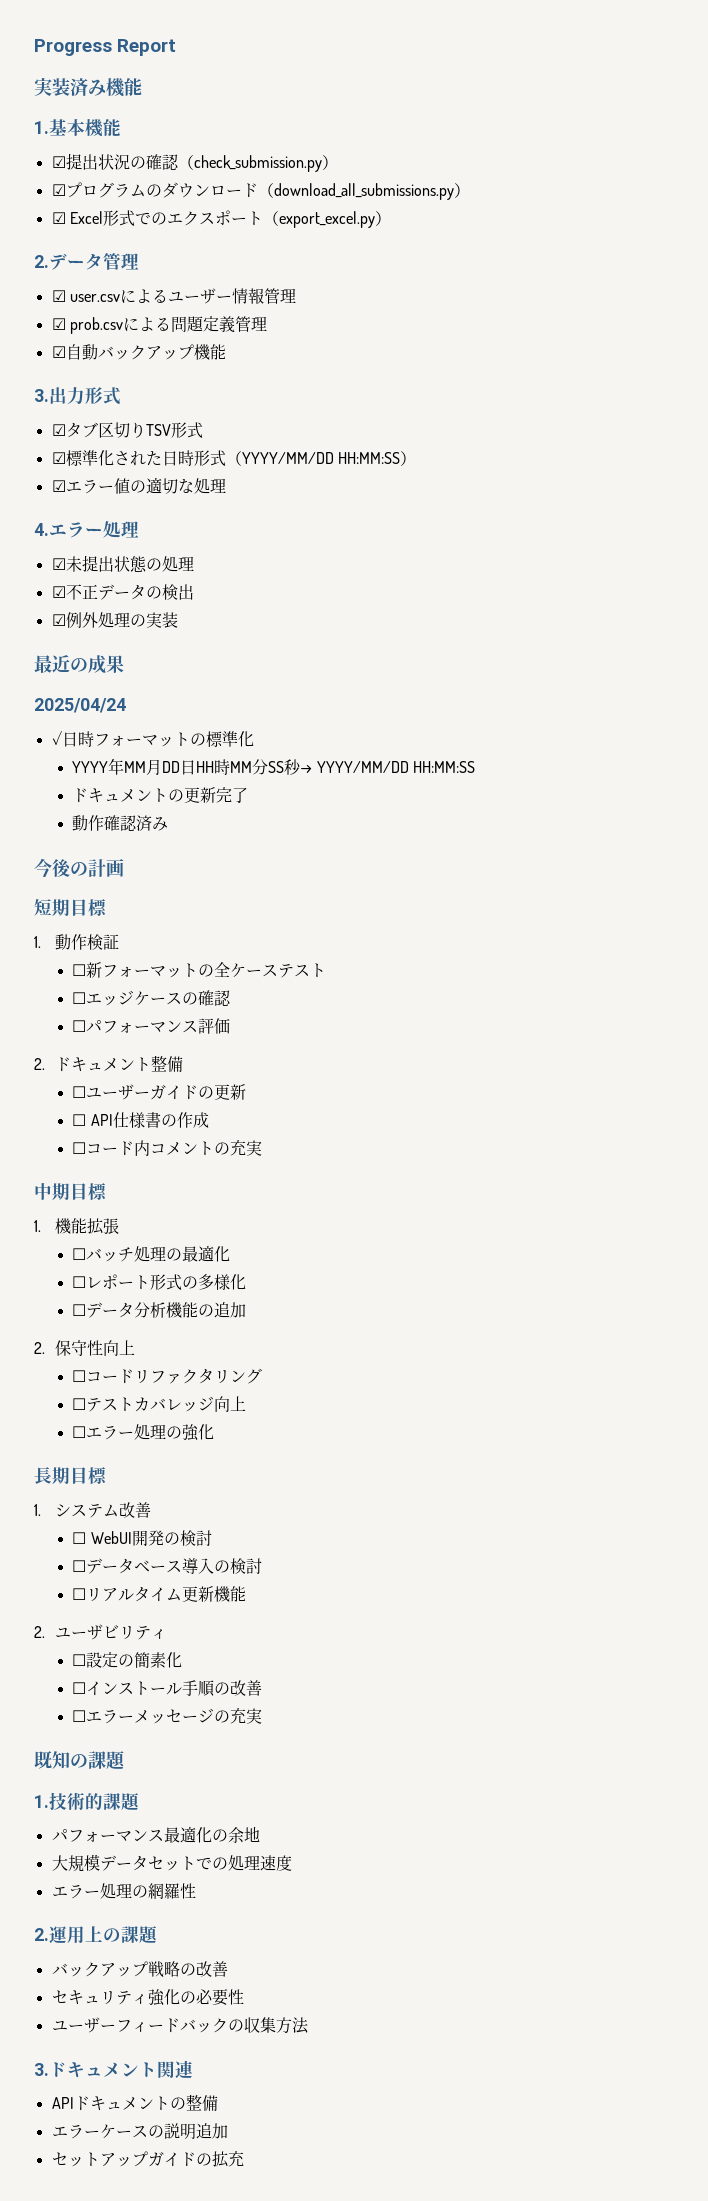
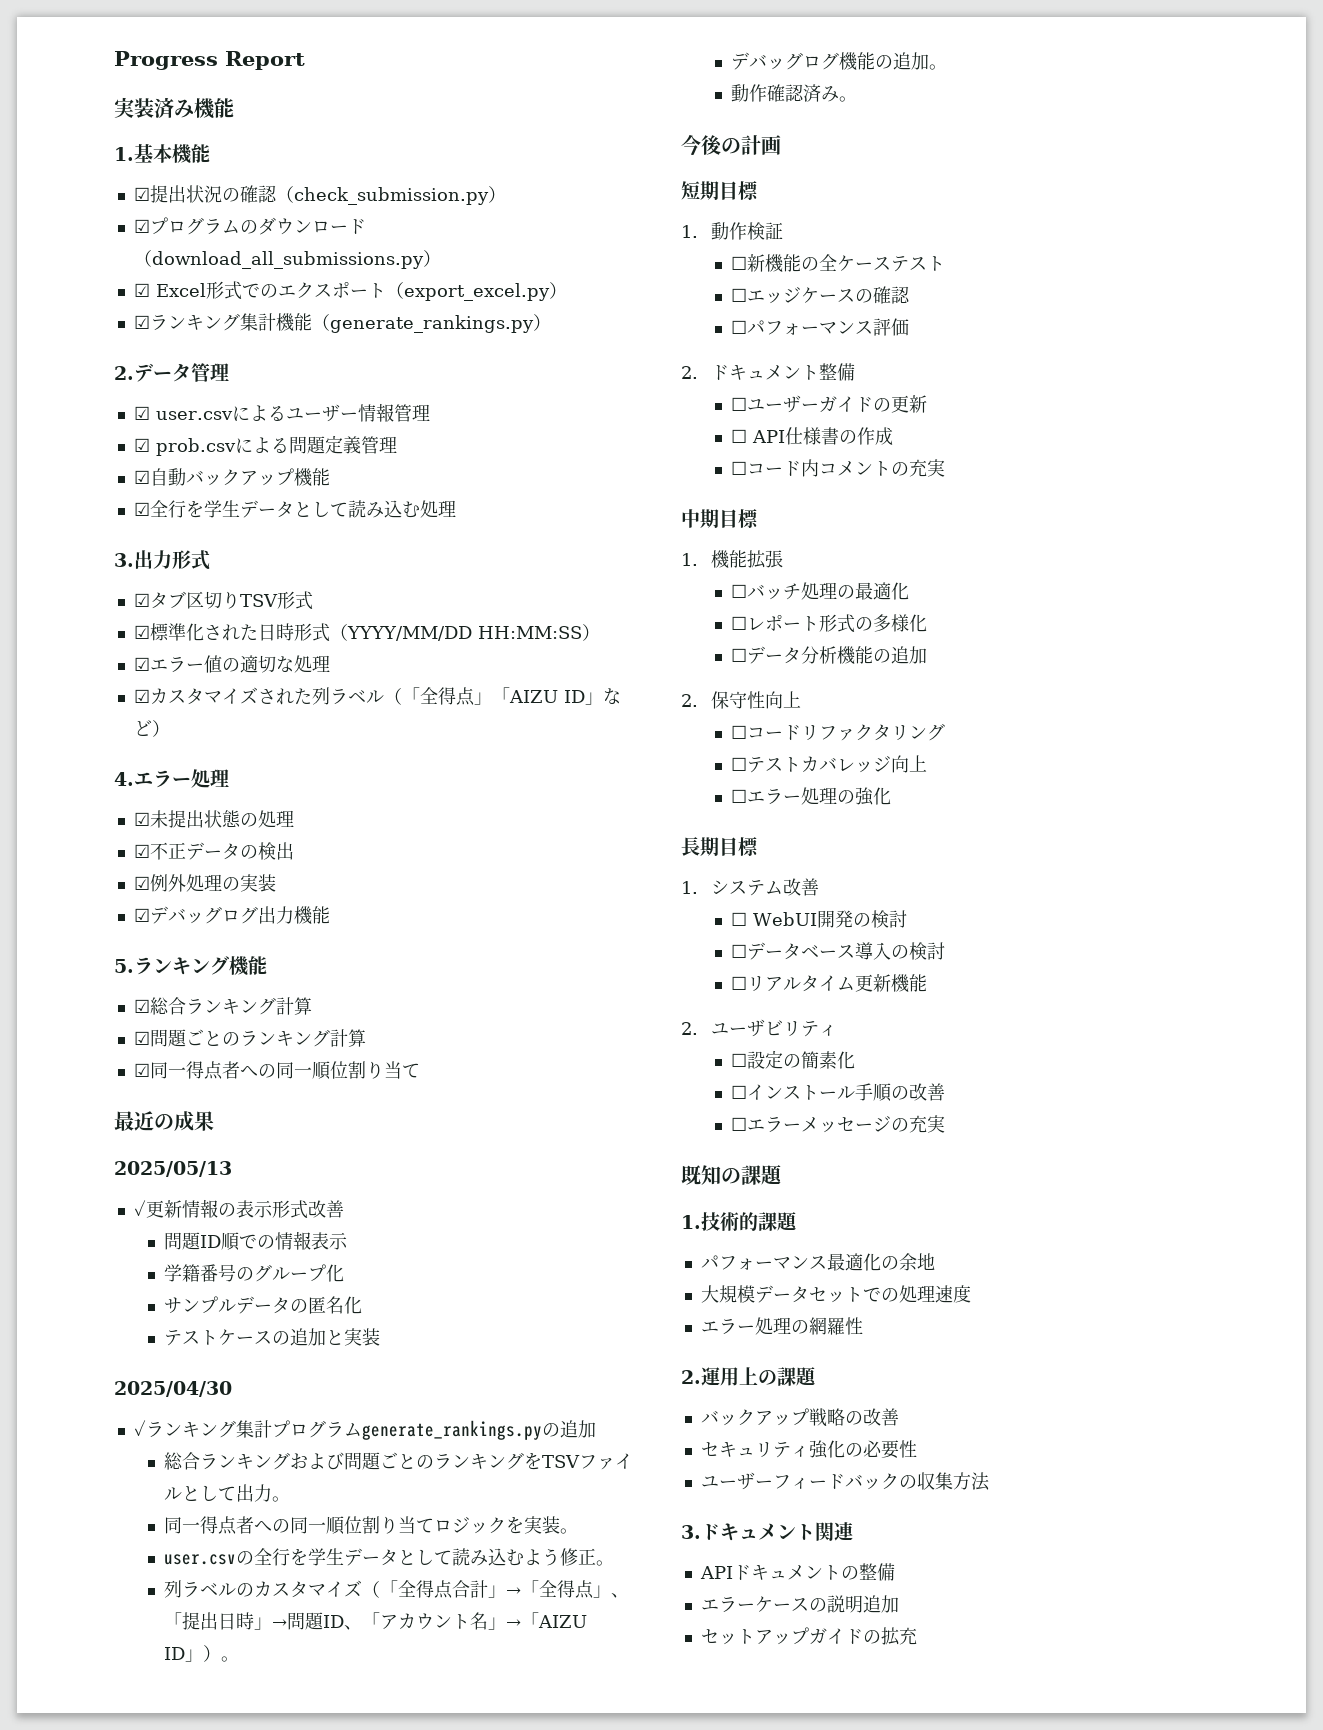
+ ☑ランキング集計機能（generate_rankings.py）
+ ☑全行を学生データとして読み込む処理
+ ☑カスタマイズされた列ラベル（「全得点」「AIZU ID」など）
+ ☑デバッグログ出力機能
+ 5.ランキング機能
+ ☑総合ランキング計算
+ ☑問題ごとのランキング計算
+ ☑同一得点者への同一順位割り当て
- 2025/04/24
- ✓日時フォーマットの標準化
- YYYY年MM月DD日HH時MM分SS秒→ YYYY/MM/DD HH:MM:SS
- ドキュメントの更新完了
+ 2025/05/13
+ ✓更新情報の表示形式改善
+ 問題ID順での情報表示
+ 学籍番号のグループ化
+ サンプルデータの匿名化
+ テストケースの追加と実装
+ 2025/04/30
+ ✓ランキング集計プログラムgenerate_rankings.pyの追加
+ 総合ランキングおよび問題ごとのランキングをTSVファイルとして出力。
+ 同一得点者への同一順位割り当てロジックを実装。
+ user.csvの全行を学生データとして読み込むよう修正。
+ 列ラベルのカスタマイズ（「全得点合計」→「全得点」、「提出日時」→問題ID、「アカウント名」→「AIZU ID」）。
+ デバッグログ機能の追加。
- 動作確認済み
+ 動作確認済み。
- ☐新フォーマットの全ケーステスト
+ ☐新機能の全ケーステスト

